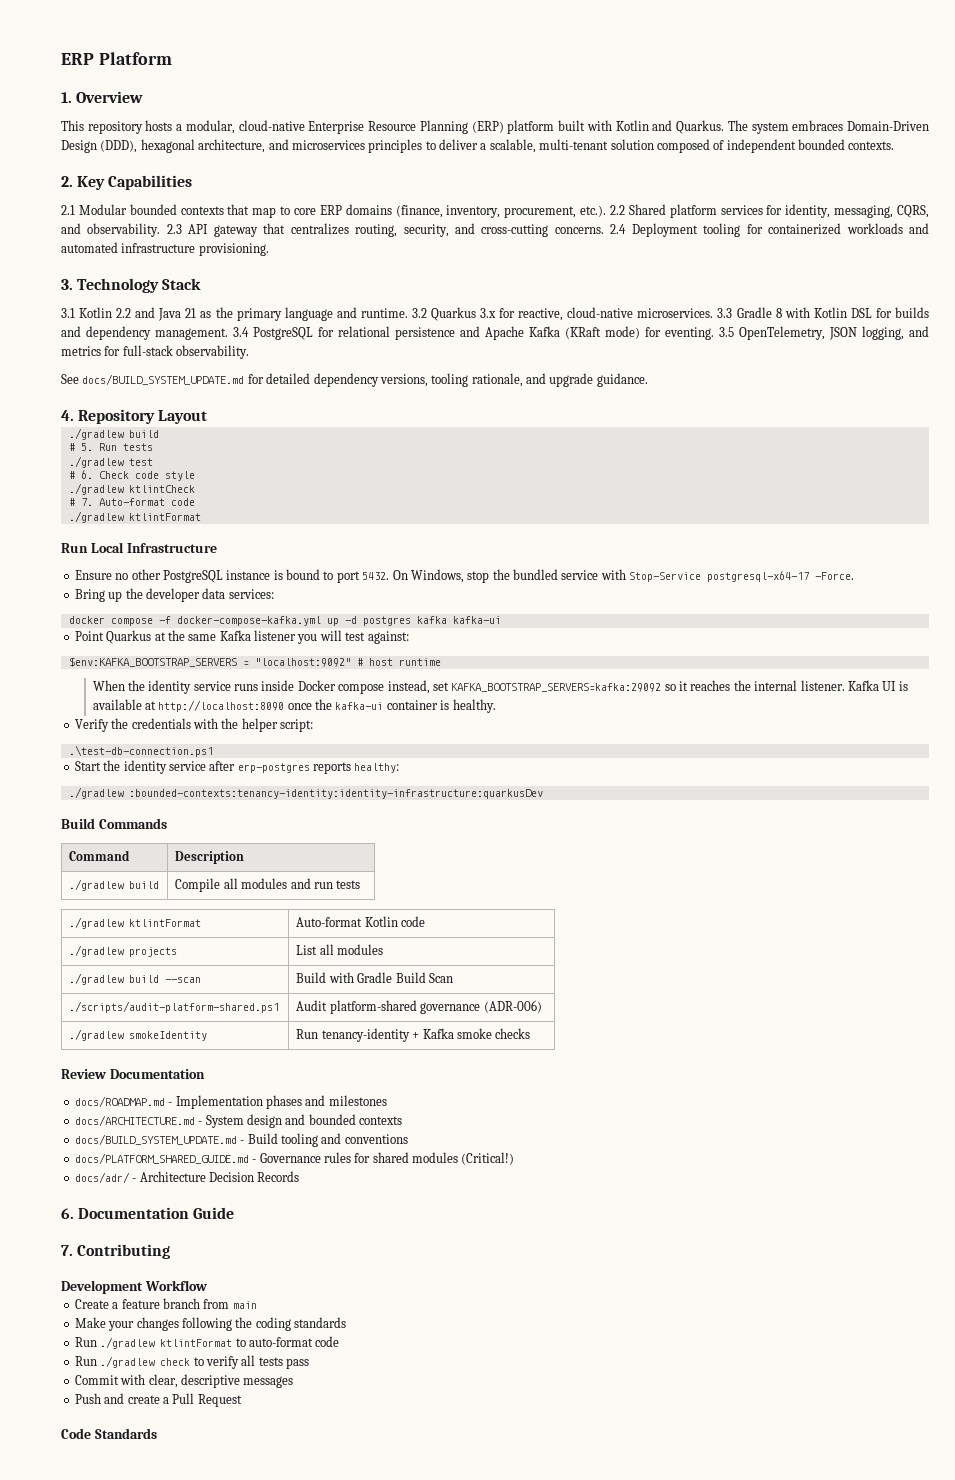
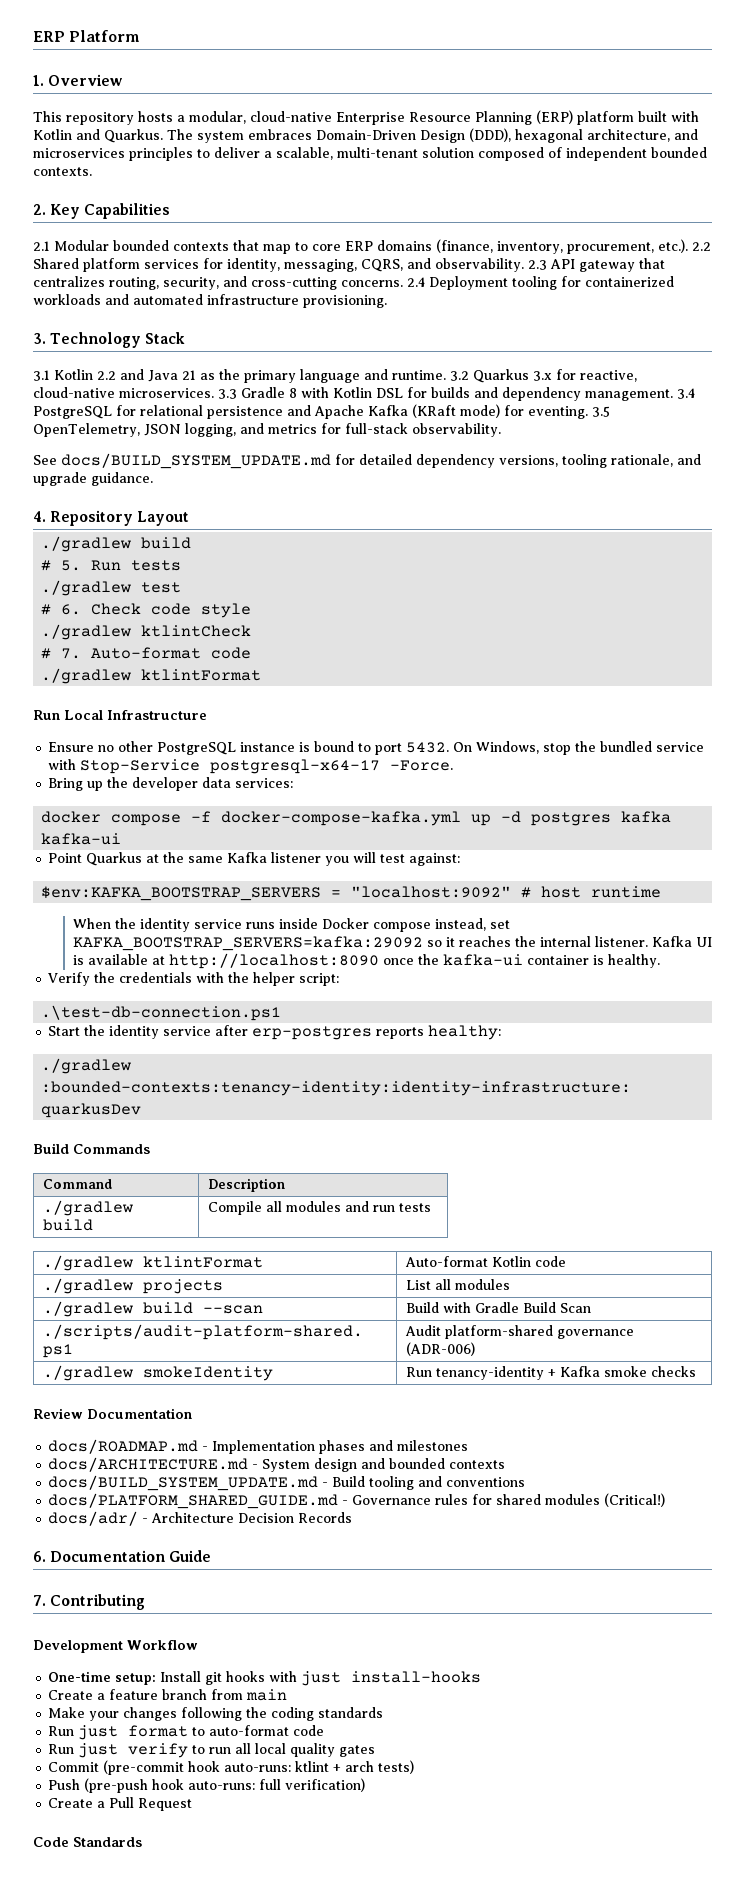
+ One-time setup: Install git hooks with just install-hooks
- Run ./gradlew ktlintFormat to auto-format code
+ Run just format to auto-format code
- Run ./gradlew check to verify all tests pass
- Commit with clear, descriptive messages
- Push and create a Pull Request
+ Run just verify to run all local quality gates
+ Commit (pre-commit hook auto-runs: ktlint + arch tests)
+ Push (pre-push hook auto-runs: full verification)
+ Create a Pull Request

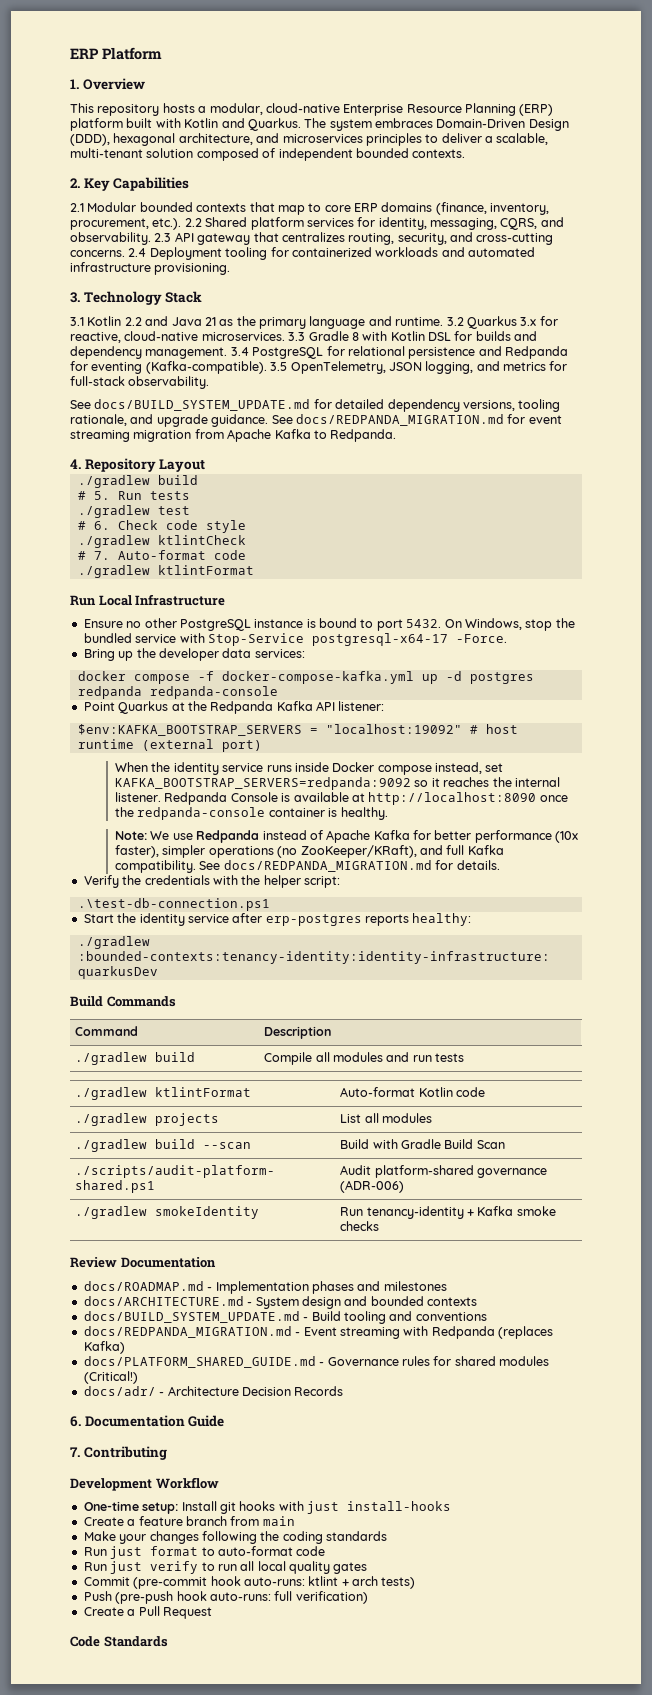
- 3.4 PostgreSQL for relational persistence and Apache Kafka (KRaft mode) for eventing.
+ 3.4 PostgreSQL for relational persistence and Redpanda for eventing (Kafka-compatible).
+ See docs/REDPANDA_MIGRATION.md for event streaming migration from Apache Kafka to Redpanda.
- docker compose -f docker-compose-kafka.yml up -d postgres kafka kafka-ui
+ docker compose -f docker-compose-kafka.yml up -d postgres redpanda redpanda-console
- Point Quarkus at the same Kafka listener you will test against:
+ Point Quarkus at the Redpanda Kafka API listener:
- $env:KAFKA_BOOTSTRAP_SERVERS = "localhost:9092" # host runtime
+ $env:KAFKA_BOOTSTRAP_SERVERS = "localhost:19092" # host runtime (external port)
- When the identity service runs inside Docker compose instead, set KAFKA_BOOTSTRAP_SERVERS=kafka:29092 so it reaches the internal listener.
+ When the identity service runs inside Docker compose instead, set KAFKA_BOOTSTRAP_SERVERS=redpanda:9092 so it reaches the internal listener.
- Kafka UI is available at http://localhost:8090 once the kafka-ui container is healthy.
+ Redpanda Console is available at http://localhost:8090 once the redpanda-console container is healthy.
+ Note: We use Redpanda instead of Apache Kafka for better performance (10x faster), simpler operations (no ZooKeeper/KRaft), and full Kafka compatibility. See docs/REDPANDA_MIGRATION.md for details.
+ docs/REDPANDA_MIGRATION.md - Event streaming with Redpanda (replaces Kafka)

